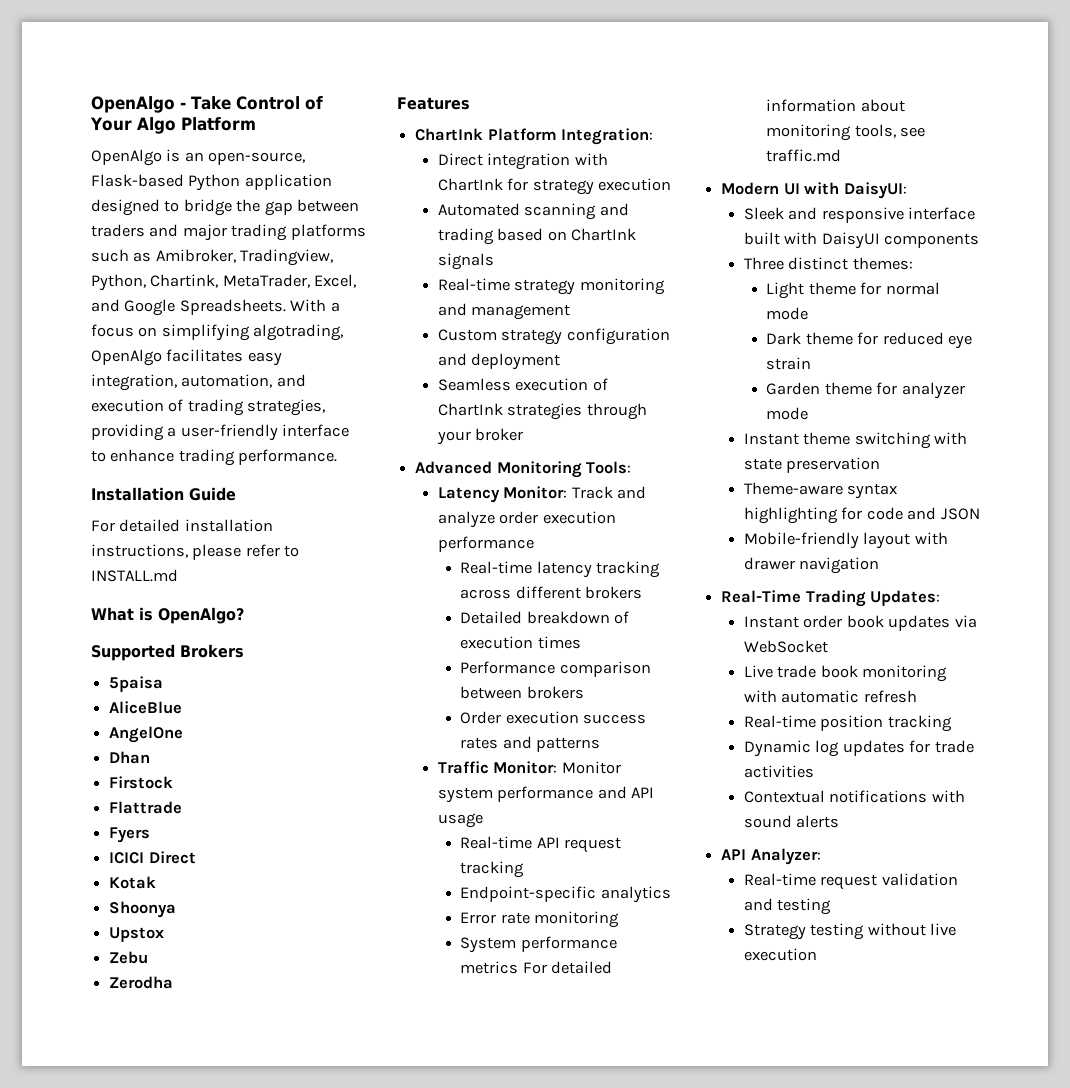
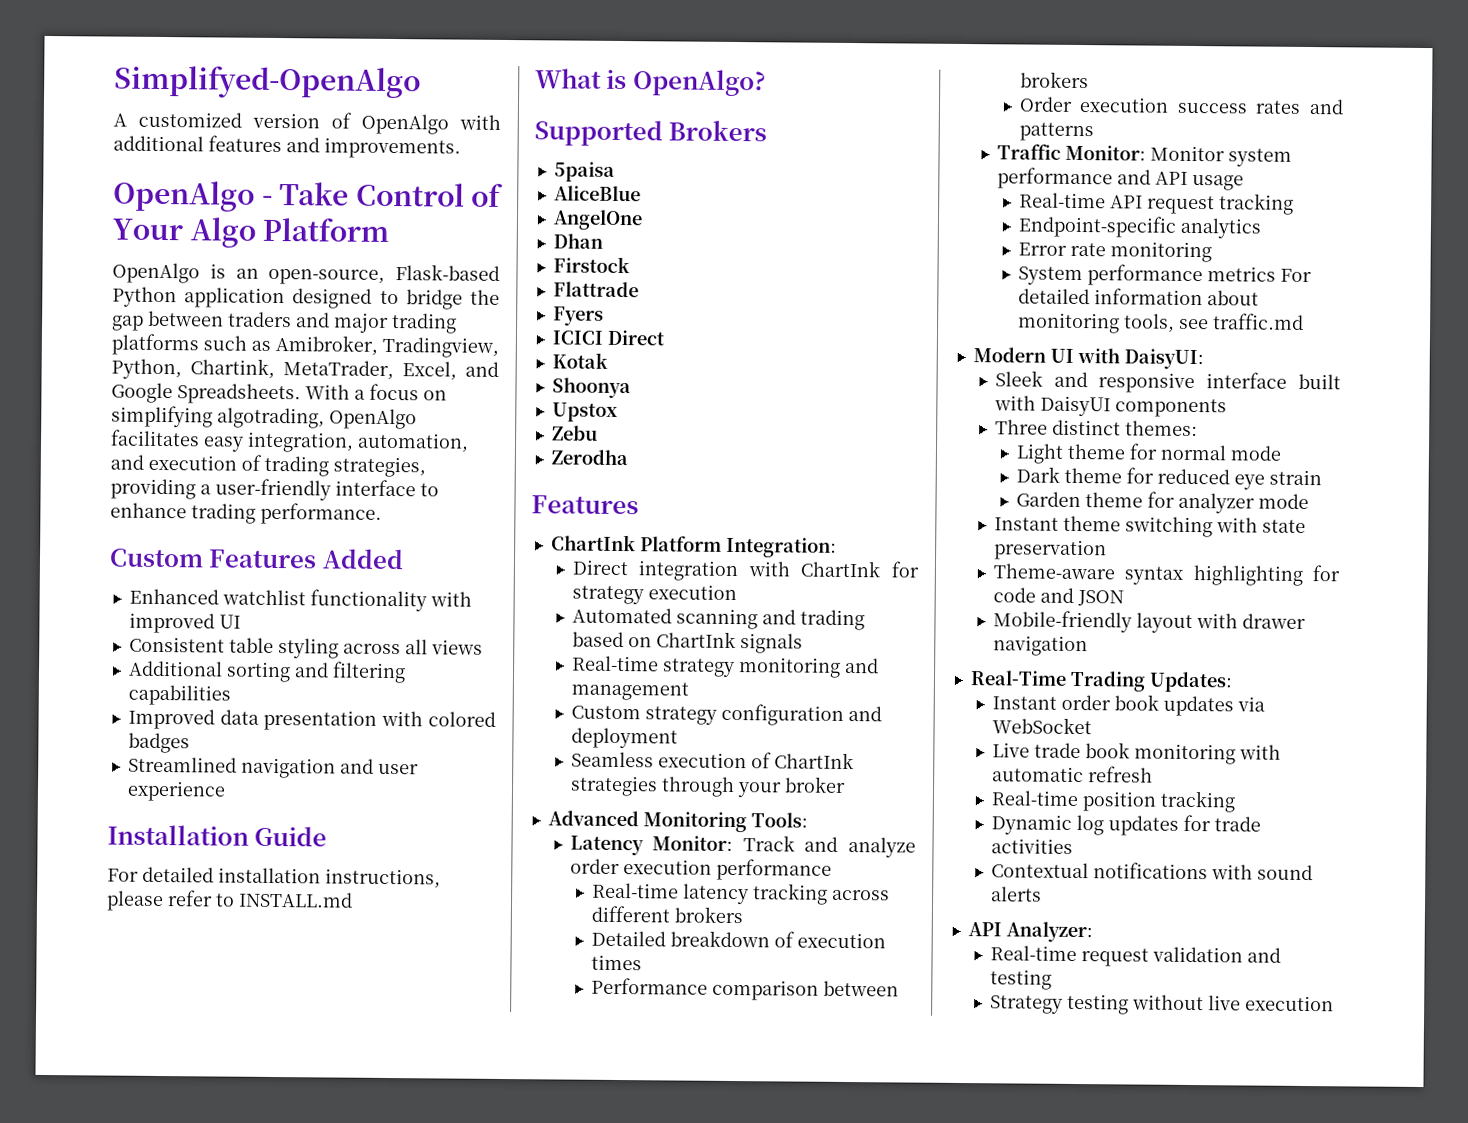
+ Simplifyed-OpenAlgo
+ A customized version of OpenAlgo with additional features and improvements.
+ Custom Features Added
+ Enhanced watchlist functionality with improved UI
+ Consistent table styling across all views
+ Additional sorting and filtering capabilities
+ Improved data presentation with colored badges
+ Streamlined navigation and user experience

